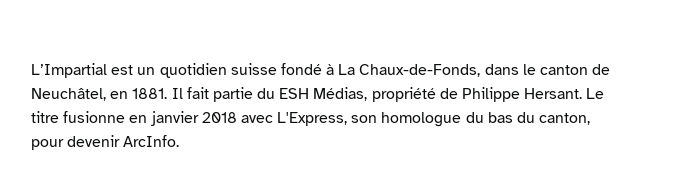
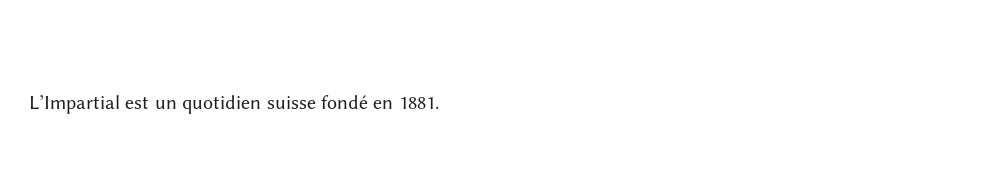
- L’Impartial est un quotidien suisse fondé à La Chaux-de-Fonds, dans le canton de Neuchâtel, en 1881. Il fait partie du ESH Médias, propriété de Philippe Hersant. Le titre fusionne en janvier 2018 avec L'Express, son homologue du bas du canton, pour devenir ArcInfo.
+ L’Impartial est un quotidien suisse fondé en 1881.

